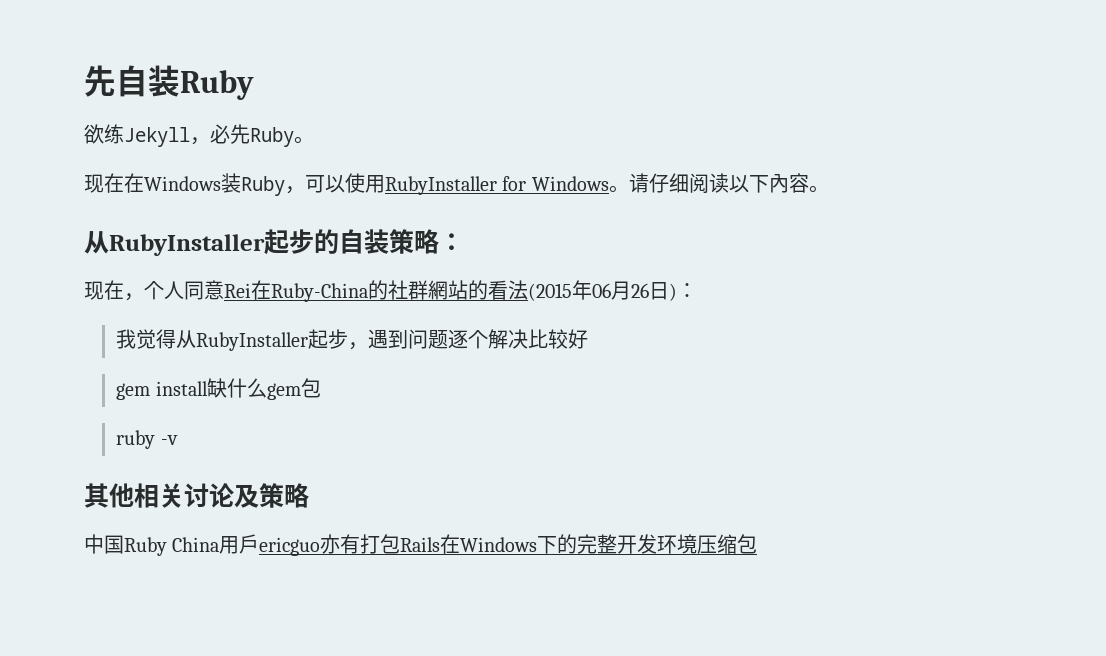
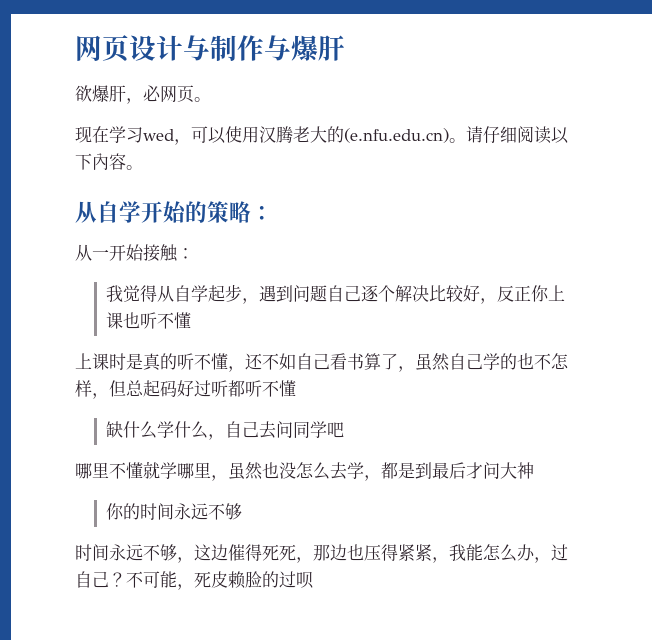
- 先自装Ruby
- 欲练Jekyll，必先Ruby。
- 现在在Windows装Ruby，可以使用RubyInstaller for Windows。
+ 网页设计与制作与爆肝
+ 欲爆肝，必网页。
+ 现在学习wed，可以使用汉腾老大的(e.nfu.edu.cn)。
- 从RubyInstaller起步的自装策略：
- 现在，个人同意Rei在Ruby-China的社群網站的看法(2015年06月26日)：
+ 从自学开始的策略：
+ 从一开始接触：
- 我觉得从RubyInstaller起步，遇到问题逐个解决比较好
- gem install缺什么gem包
- ruby -v
- 其他相关讨论及策略
- 中国Ruby China用戶ericguo亦有打包Rails在Windows下的完整开发环境压缩包
+ 我觉得从自学起步，遇到问题自己逐个解决比较好，反正你上课也听不懂
+ 上课时是真的听不懂，还不如自己看书算了，虽然自己学的也不怎样，但总起码好过听都听不懂
+ 缺什么学什么，自己去问同学吧
+ 哪里不懂就学哪里，虽然也没怎么去学，都是到最后才问大神
+ 你的时间永远不够
+ 时间永远不够，这边催得死死，那边也压得紧紧，我能怎么办，过自己？不可能，死皮赖脸的过呗

